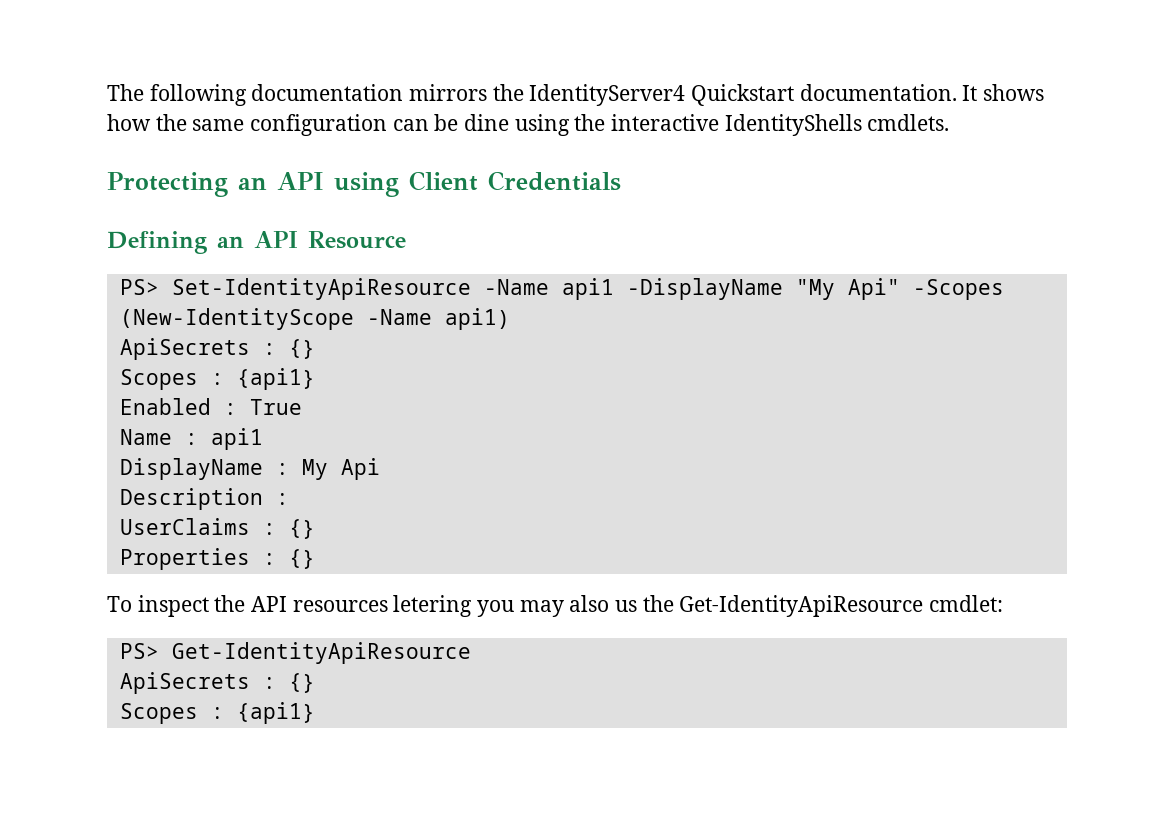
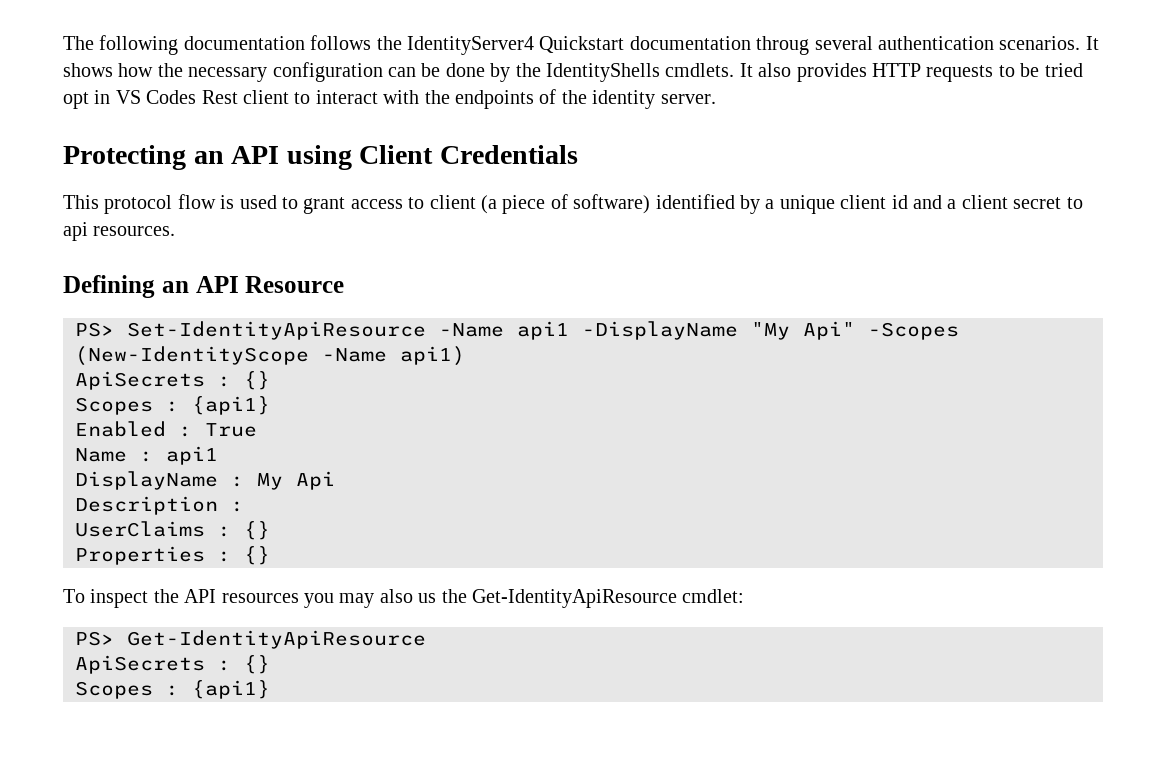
- The following documentation mirrors the IdentityServer4 Quickstart documentation.
+ The following documentation follows the IdentityServer4 Quickstart documentation throug several authentication scenarios.
- It shows how the same configuration can be dine using the interactive IdentityShells cmdlets.
+ It shows how the necessary configuration can be done by the IdentityShells cmdlets. It also provides HTTP requests to be tried opt in VS Codes Rest client to interact with the endpoints of the identity server.
+ This protocol flow is used to grant access to client (a piece of software) identified by a unique client id and a client secret to api resources.
- To inspect the API resources letering you may also us the Get-IdentityApiResource cmdlet:
+ To inspect the API resources you may also us the Get-IdentityApiResource cmdlet:

